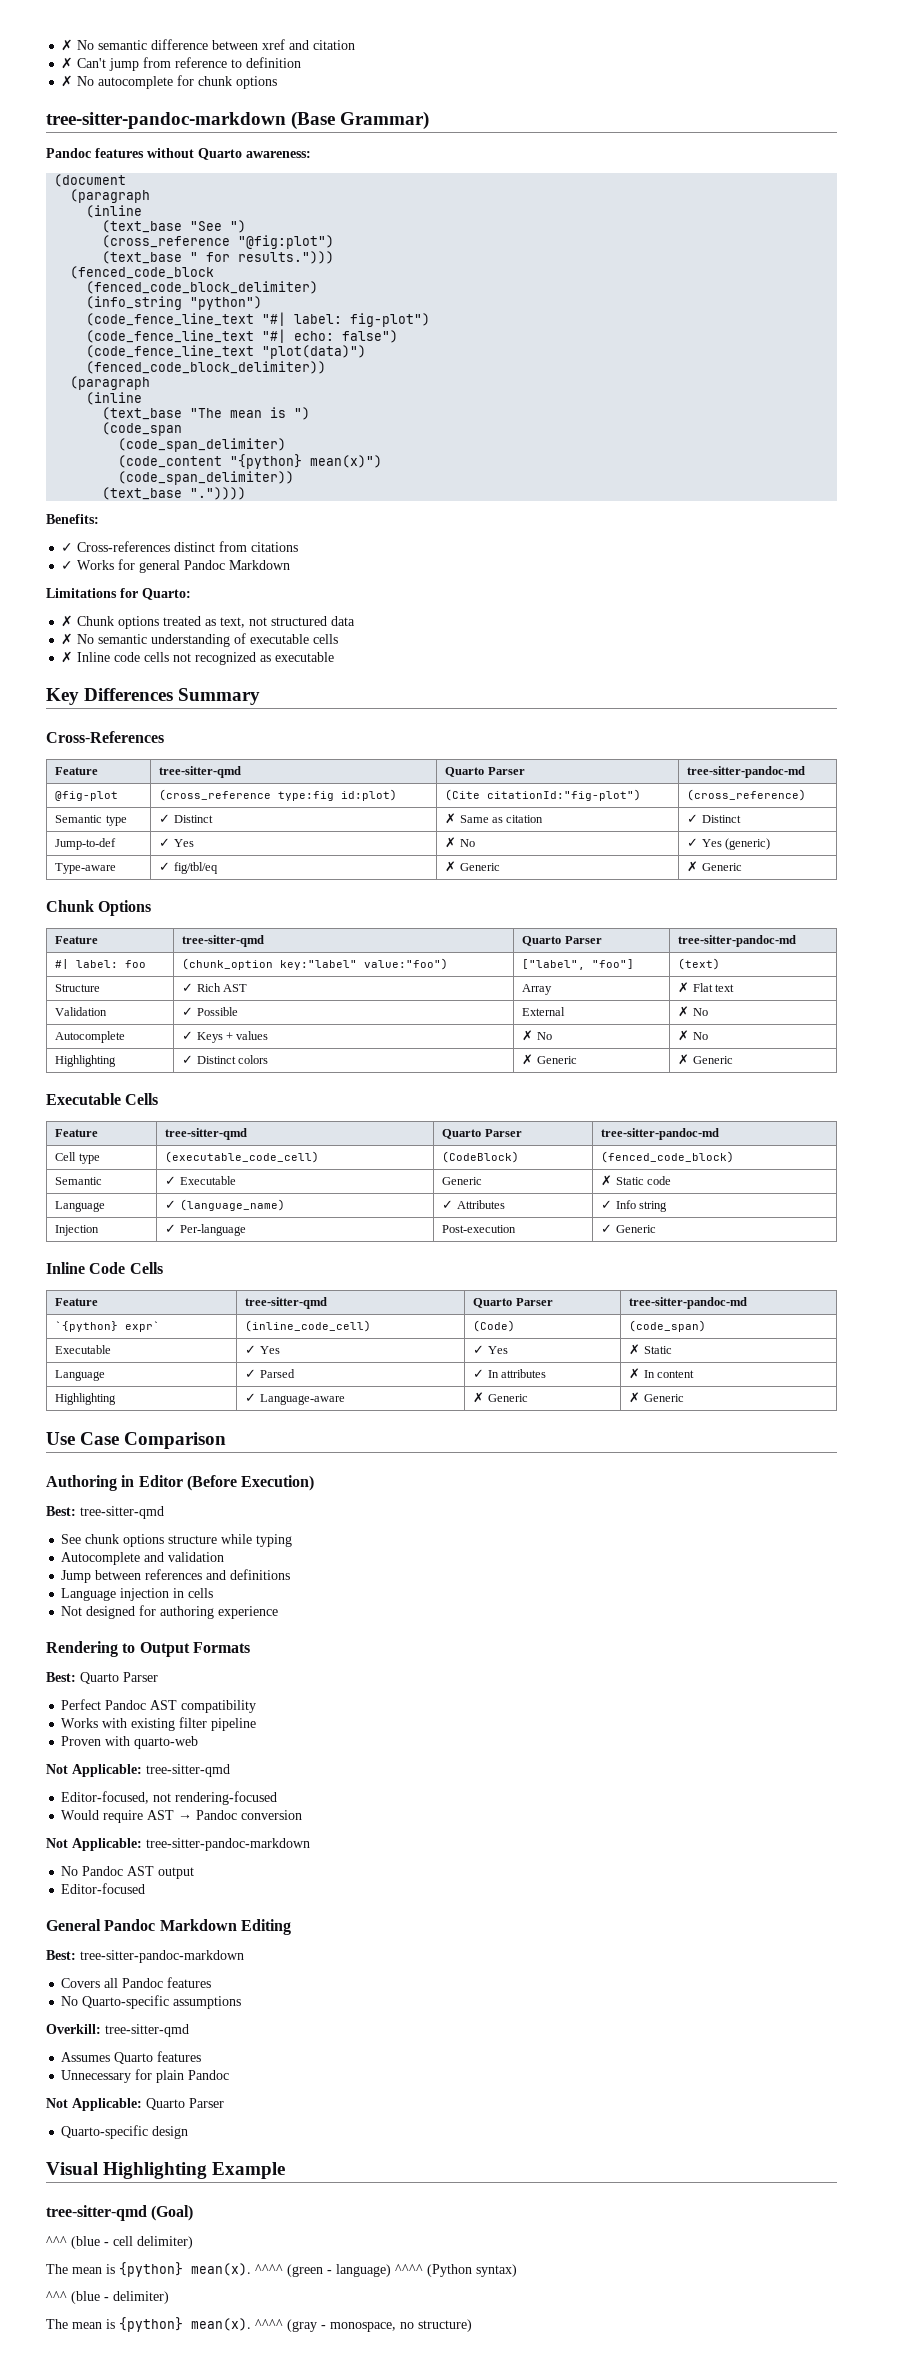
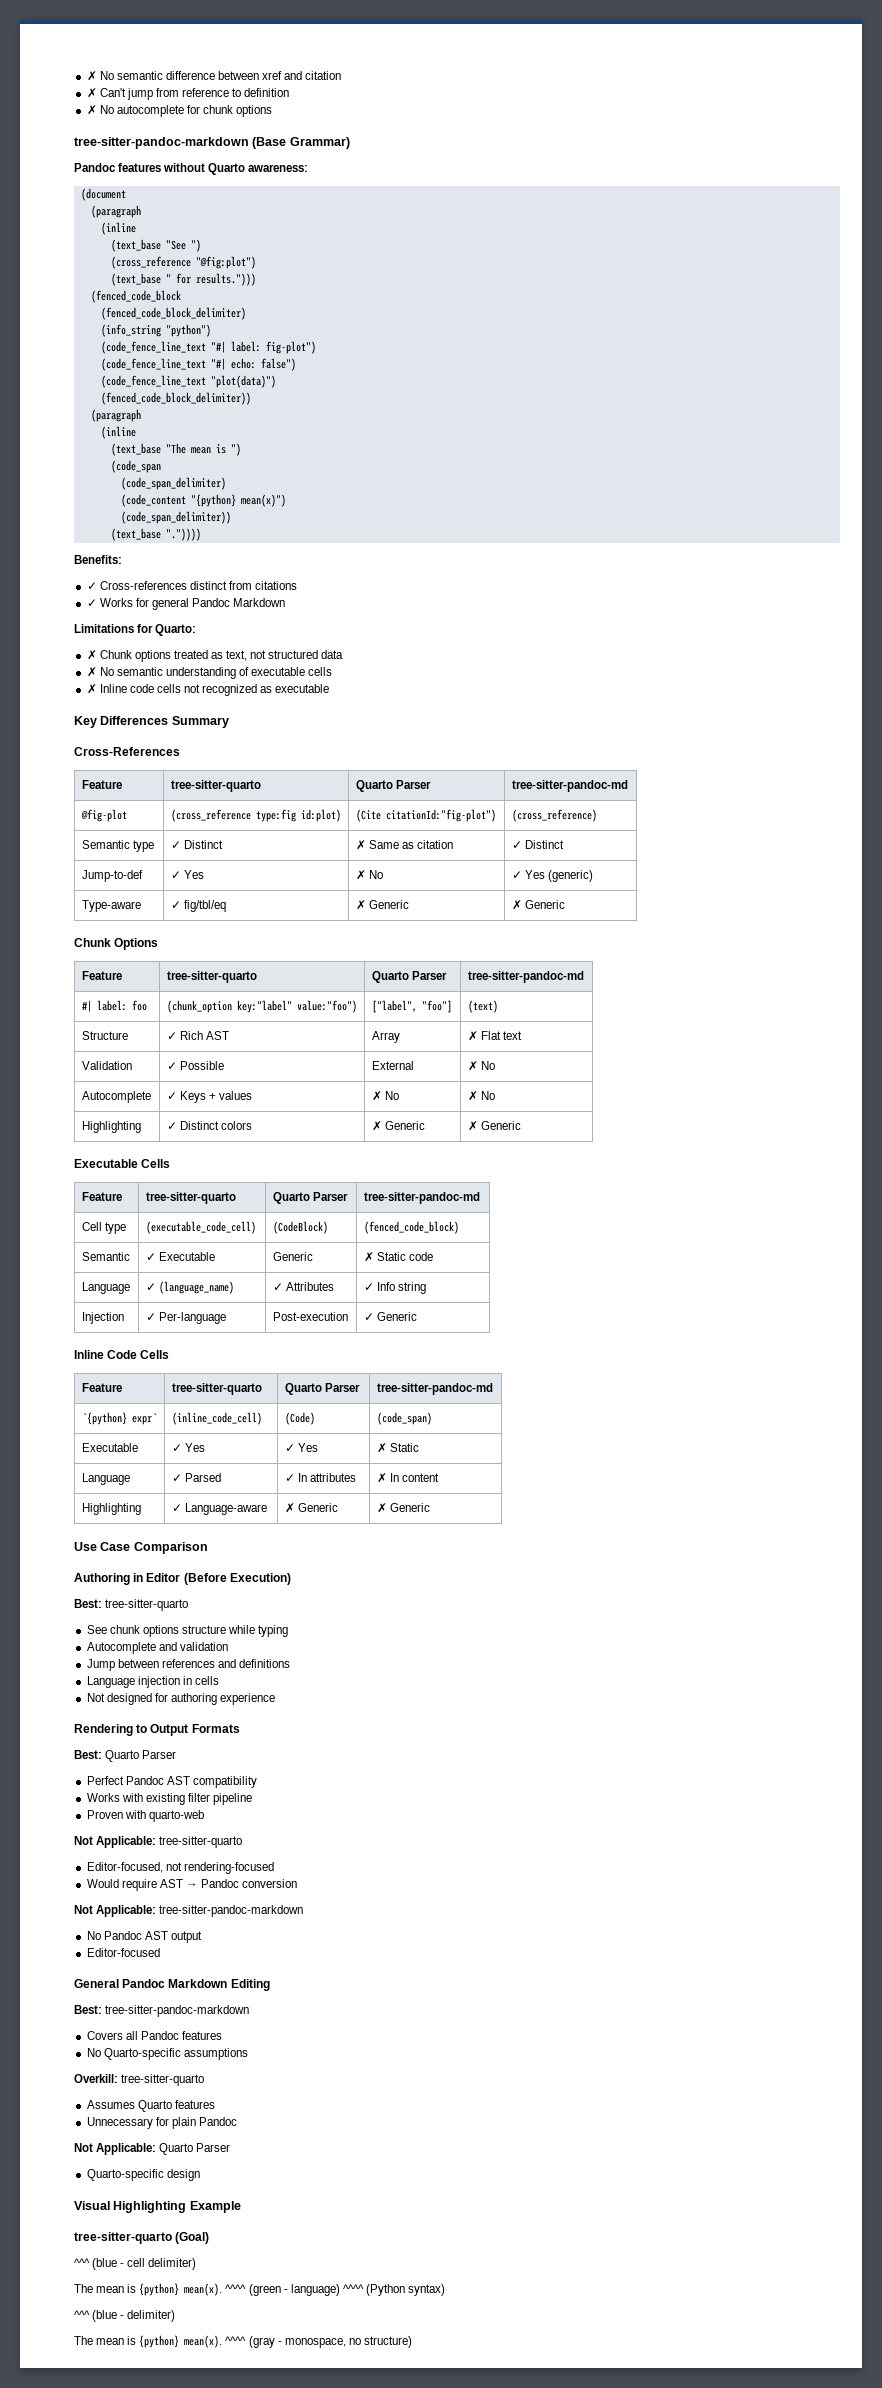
  Cross-References
- Feature | tree-sitter-qmd | Quarto Parser | tree-sitter-pandoc-md
+ Feature | tree-sitter-quarto | Quarto Parser | tree-sitter-pandoc-md
  Chunk Options
- Feature | tree-sitter-qmd | Quarto Parser | tree-sitter-pandoc-md
+ Feature | tree-sitter-quarto | Quarto Parser | tree-sitter-pandoc-md
  Executable Cells
- Feature | tree-sitter-qmd | Quarto Parser | tree-sitter-pandoc-md
+ Feature | tree-sitter-quarto | Quarto Parser | tree-sitter-pandoc-md
  Inline Code Cells
- Feature | tree-sitter-qmd | Quarto Parser | tree-sitter-pandoc-md
+ Feature | tree-sitter-quarto | Quarto Parser | tree-sitter-pandoc-md
- Best: tree-sitter-qmd
+ Best: tree-sitter-quarto
- Not Applicable: tree-sitter-qmd
+ Not Applicable: tree-sitter-quarto
- Overkill: tree-sitter-qmd
+ Overkill: tree-sitter-quarto
- tree-sitter-qmd (Goal)
+ tree-sitter-quarto (Goal)

